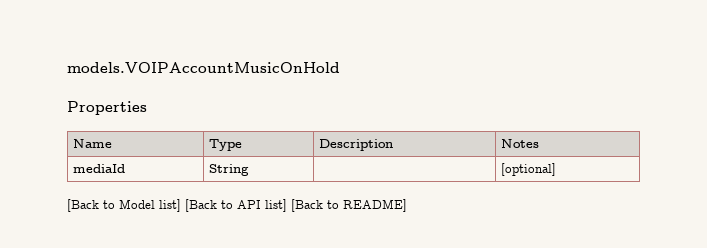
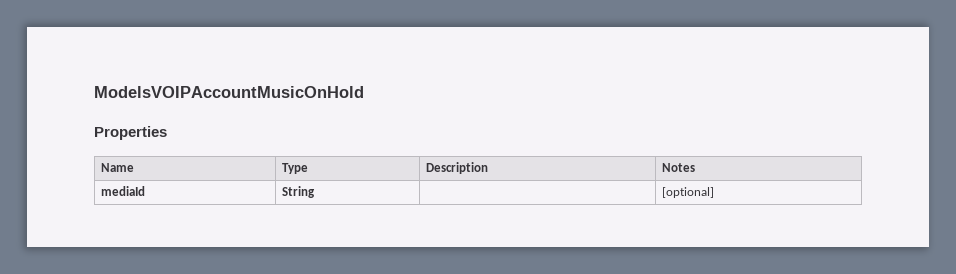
- models.VOIPAccountMusicOnHold
+ ModelsVOIPAccountMusicOnHold
- [Back to Model list] [Back to API list] [Back to README]

